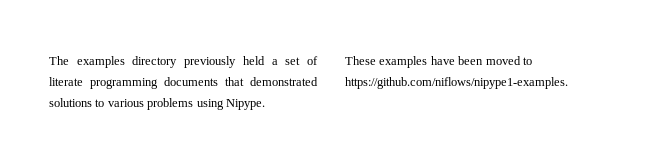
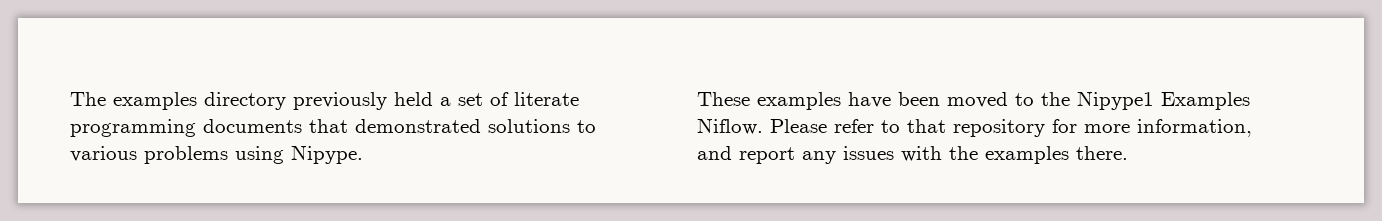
- These examples have been moved to https://github.com/niflows/nipype1-examples.
+ These examples have been moved to the Nipype1 Examples Niflow. Please refer to that repository for more information, and report any issues with the examples there.

